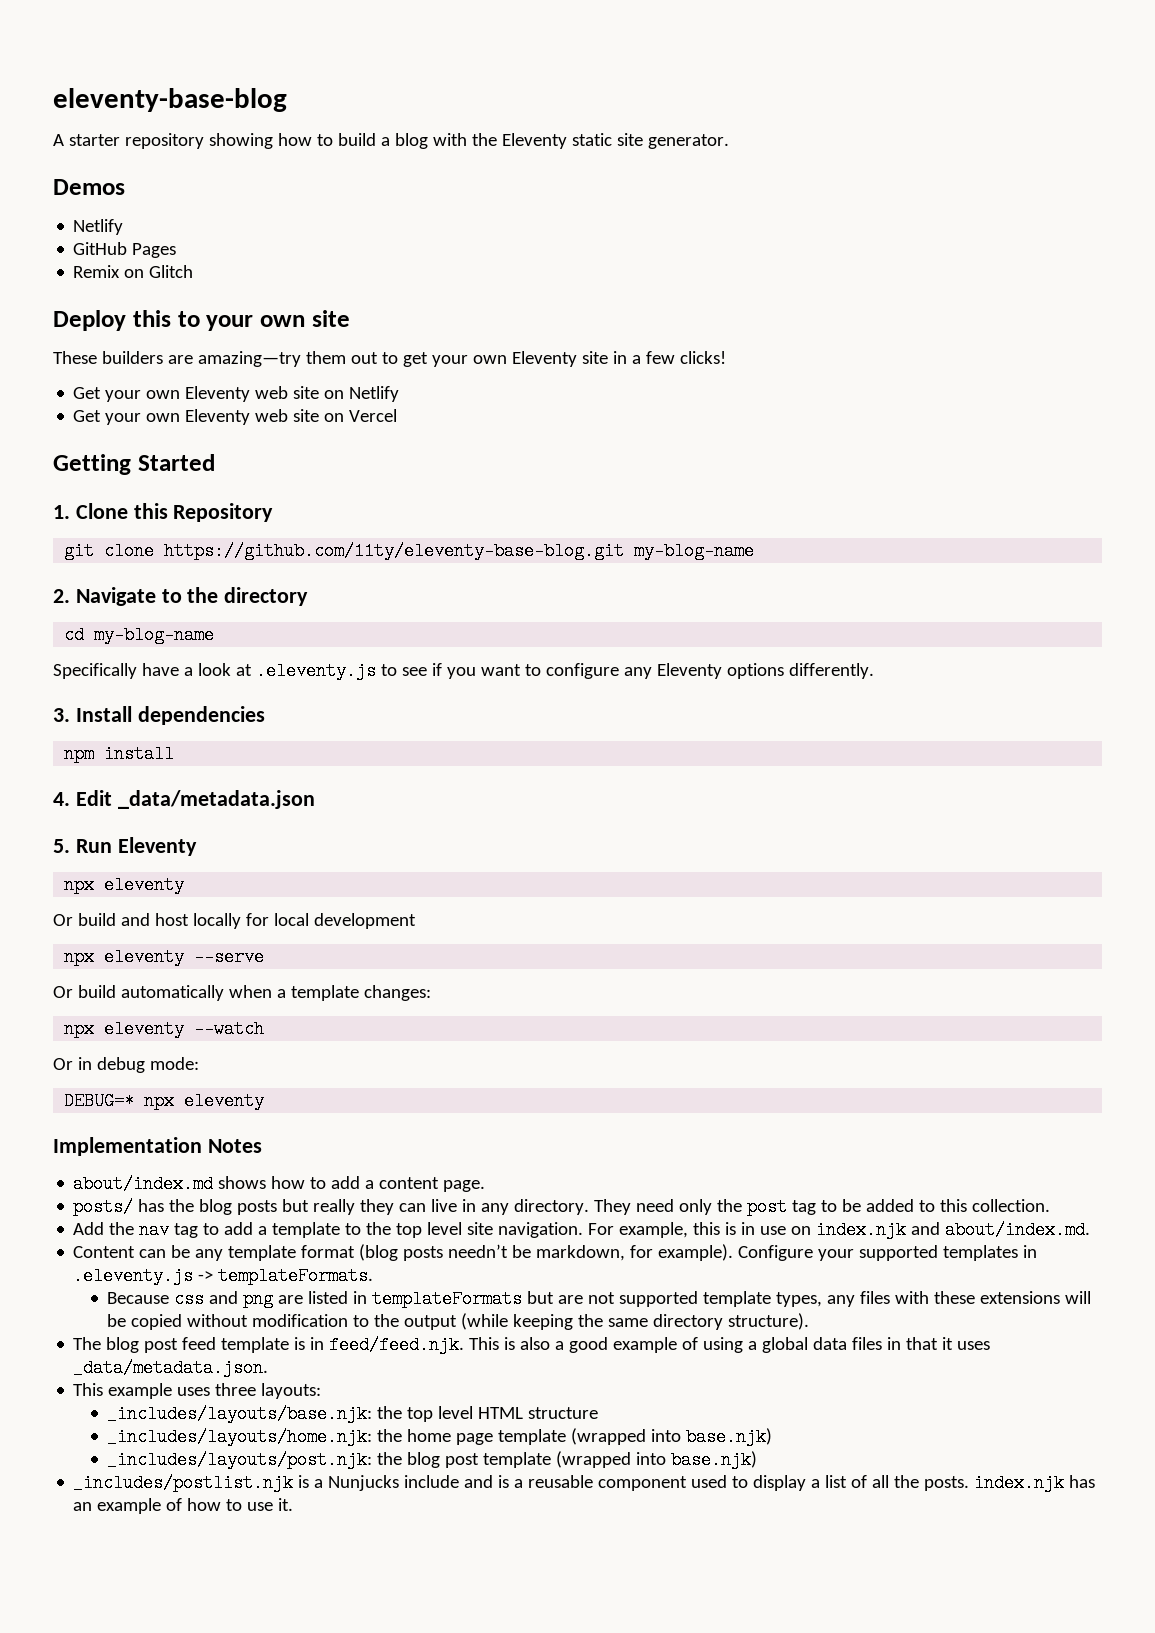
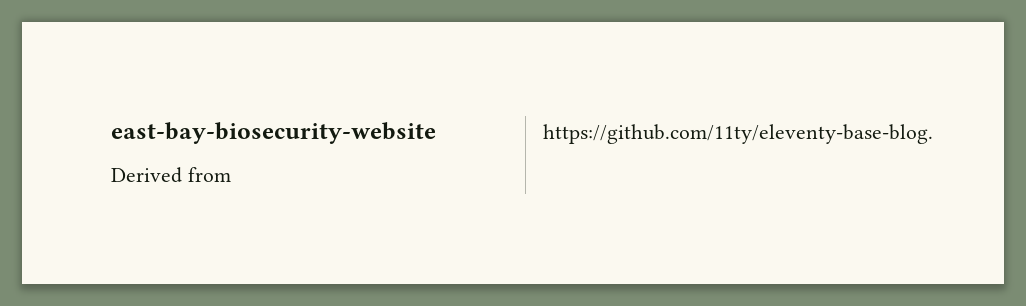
- eleventy-base-blog
- A starter repository showing how to build a blog with the Eleventy static site generator.
- Demos
- Netlify
- GitHub Pages
- Remix on Glitch
- Deploy this to your own site
- These builders are amazing—try them out to get your own Eleventy site in a few clicks!
- Get your own Eleventy web site on Netlify
- Get your own Eleventy web site on Vercel
- Getting Started
- 1. Clone this Repository
- git clone https://github.com/11ty/eleventy-base-blog.git my-blog-name
- 2. Navigate to the directory
- cd my-blog-name
- Specifically have a look at .eleventy.js to see if you want to configure any Eleventy options differently.
- 3. Install dependencies
- npm install
- 4. Edit _data/metadata.json
- 5. Run Eleventy
- npx eleventy
- Or build and host locally for local development
- npx eleventy --serve
- Or build automatically when a template changes:
- npx eleventy --watch
- Or in debug mode:
- DEBUG=* npx eleventy
- Implementation Notes
- about/index.md shows how to add a content page.
- posts/ has the blog posts but really they can live in any directory. They need only the post tag to be added to this collection.
- Add the nav tag to add a template to the top level site navigation. For example, this is in use on index.njk and about/index.md.
- Content can be any template format (blog posts needn’t be markdown, for example). Configure your supported templates in .eleventy.js -> templateFormats.
- Because css and png are listed in templateFormats but are not supported template types, any files with these extensions will be copied without modification to the output (while keeping the same directory structure).
- The blog post feed template is in feed/feed.njk. This is also a good example of using a global data files in that it uses _data/metadata.json.
- This example uses three layouts:
- _includes/layouts/base.njk: the top level HTML structure
- _includes/layouts/home.njk: the home page template (wrapped into base.njk)
- _includes/layouts/post.njk: the blog post template (wrapped into base.njk)
- _includes/postlist.njk is a Nunjucks include and is a reusable component used to display a list of all the posts. index.njk has an example of how to use it.
+ east-bay-biosecurity-website
+ Derived from https://github.com/11ty/eleventy-base-blog.

